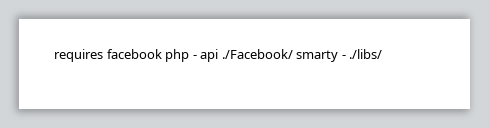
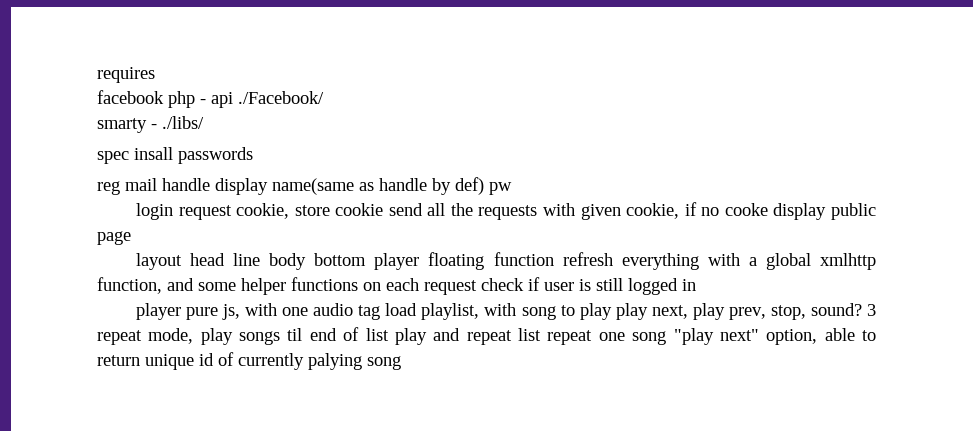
- requires facebook php - api ./Facebook/ smarty - ./libs/
+ requires
+ facebook php - api ./Facebook/
+ smarty - ./libs/
+ spec insall passwords
+ reg mail handle display name(same as handle by def) pw
+ login request cookie, store cookie send all the requests with given cookie, if no cooke display public page
+ layout head line body bottom player floating function refresh everything with a global xmlhttp function, and some helper functions on each request check if user is still logged in
+ player pure js, with one audio tag load playlist, with song to play play next, play prev, stop, sound? 3 repeat mode, play songs til end of list play and repeat list repeat one song "play next" option, able to return unique id of currently palying song

